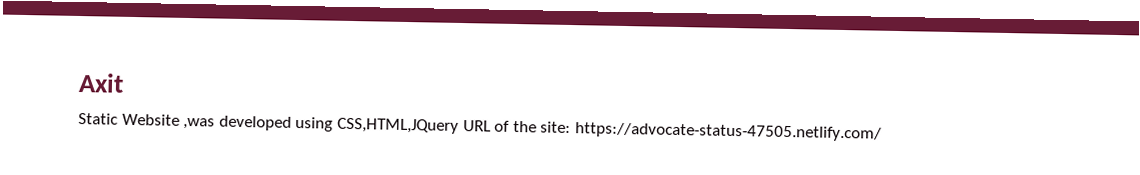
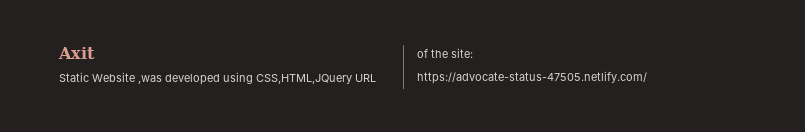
- Static Website ,was developed using CSS,HTML,JQuery URL of the site: https://advocate-status-47505.netlify.com/
+ Static Website ,was developed using CSS,HTML,JQuery URL of the site:
+ https://advocate-status-47505.netlify.com/

